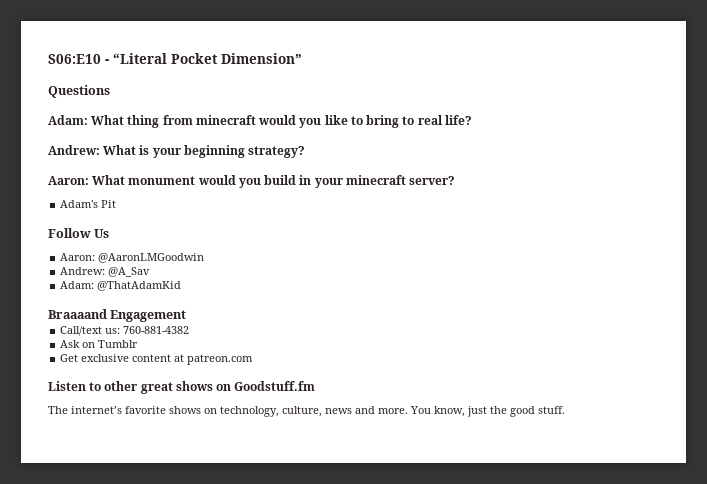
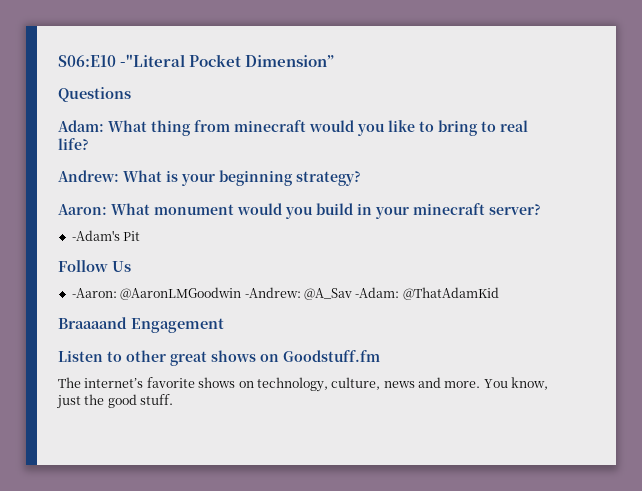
- S06:E10 - “Literal Pocket Dimension”
+ S06:E10 -"Literal Pocket Dimension”
- Adam's Pit
+ -Adam's Pit
- Aaron: @AaronLMGoodwin
- Andrew: @A_Sav
- Adam: @ThatAdamKid
+ -Aaron: @AaronLMGoodwin -Andrew: @A_Sav -Adam: @ThatAdamKid
- Call/text us: 760-881-4382
- Ask on Tumblr
- Get exclusive content at patreon.com

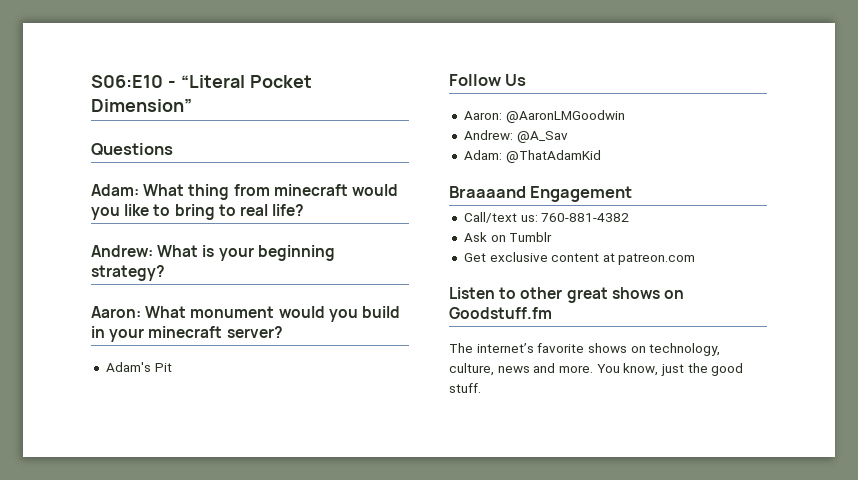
- S06:E10 -"Literal Pocket Dimension”
+ S06:E10 - “Literal Pocket Dimension”
- -Adam's Pit
+ Adam's Pit
- -Aaron: @AaronLMGoodwin -Andrew: @A_Sav -Adam: @ThatAdamKid
+ Aaron: @AaronLMGoodwin
+ Andrew: @A_Sav
+ Adam: @ThatAdamKid
+ Call/text us: 760-881-4382
+ Ask on Tumblr
+ Get exclusive content at patreon.com

